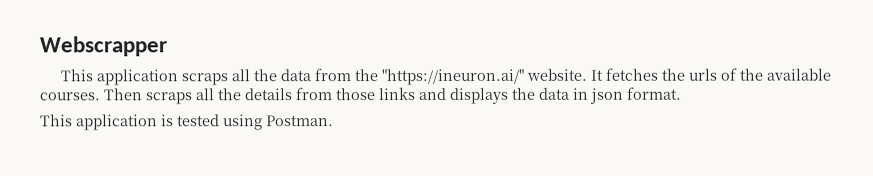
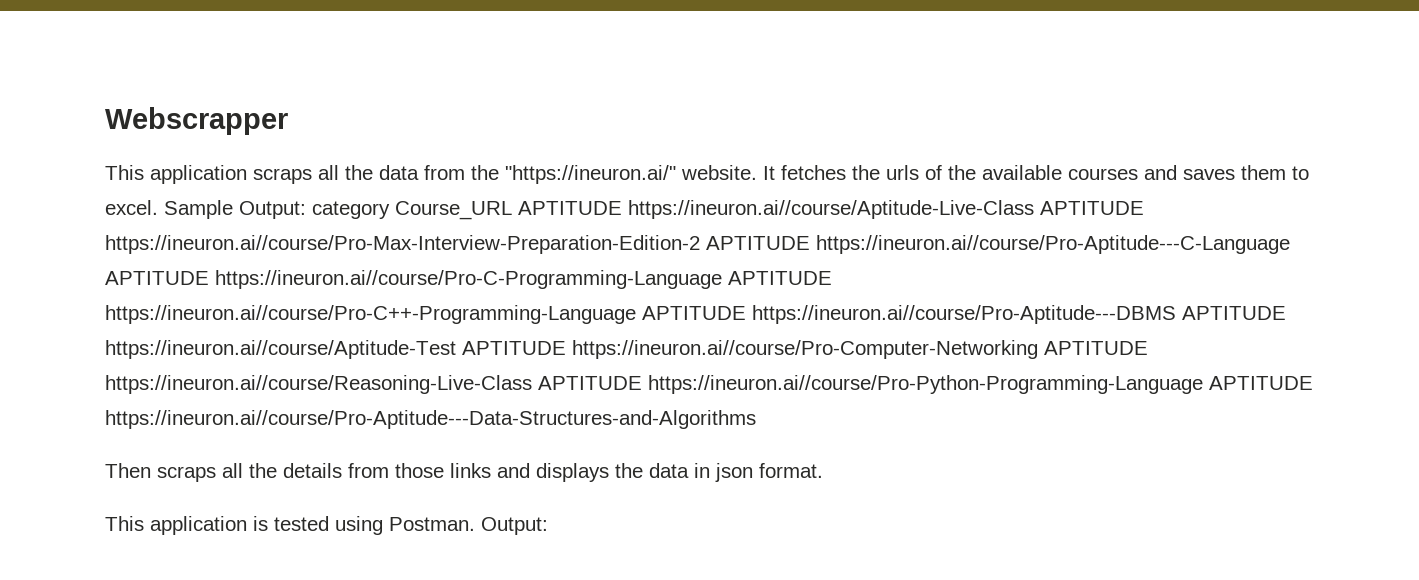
- It fetches the urls of the available courses. Then scraps all the details from those links and displays the data in json format.
+ It fetches the urls of the available courses and saves them to excel. Sample Output: category Course_URL APTITUDE https://ineuron.ai//course/Aptitude-Live-Class APTITUDE https://ineuron.ai//course/Pro-Max-Interview-Preparation-Edition-2 APTITUDE https://ineuron.ai//course/Pro-Aptitude---C-Language APTITUDE https://ineuron.ai//course/Pro-C-Programming-Language APTITUDE https://ineuron.ai//course/Pro-C++-Programming-Language APTITUDE https://ineuron.ai//course/Pro-Aptitude---DBMS APTITUDE https://ineuron.ai//course/Aptitude-Test APTITUDE https://ineuron.ai//course/Pro-Computer-Networking APTITUDE https://ineuron.ai//course/Reasoning-Live-Class APTITUDE https://ineuron.ai//course/Pro-Python-Programming-Language APTITUDE https://ineuron.ai//course/Pro-Aptitude---Data-Structures-and-Algorithms
+ Then scraps all the details from those links and displays the data in json format.
- This application is tested using Postman.
+ This application is tested using Postman. Output:

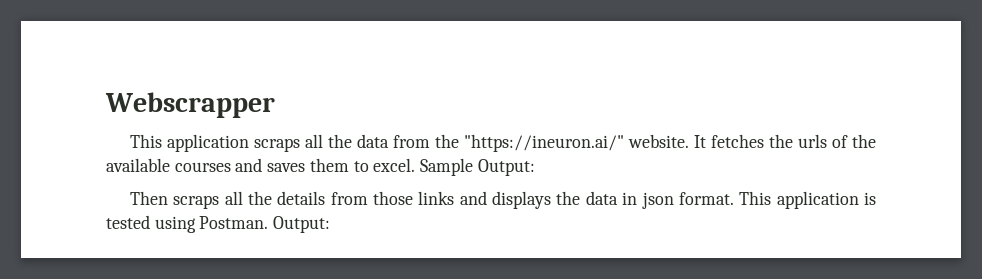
- Sample Output: category Course_URL APTITUDE https://ineuron.ai//course/Aptitude-Live-Class APTITUDE https://ineuron.ai//course/Pro-Max-Interview-Preparation-Edition-2 APTITUDE https://ineuron.ai//course/Pro-Aptitude---C-Language APTITUDE https://ineuron.ai//course/Pro-C-Programming-Language APTITUDE https://ineuron.ai//course/Pro-C++-Programming-Language APTITUDE https://ineuron.ai//course/Pro-Aptitude---DBMS APTITUDE https://ineuron.ai//course/Aptitude-Test APTITUDE https://ineuron.ai//course/Pro-Computer-Networking APTITUDE https://ineuron.ai//course/Reasoning-Live-Class APTITUDE https://ineuron.ai//course/Pro-Python-Programming-Language APTITUDE https://ineuron.ai//course/Pro-Aptitude---Data-Structures-and-Algorithms
+ Sample Output:
- Then scraps all the details from those links and displays the data in json format.
- This application is tested using Postman.
+ Then scraps all the details from those links and displays the data in json format. This application is tested using Postman.

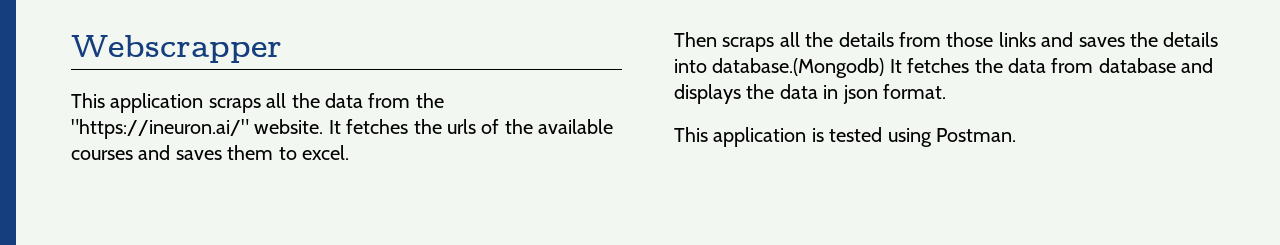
- Sample Output:
- Then scraps all the details from those links and displays the data in json format. This application is tested using Postman. Output:
+ Then scraps all the details from those links and saves the details into database.(Mongodb) It fetches the data from database and displays the data in json format.
+ This application is tested using Postman.

